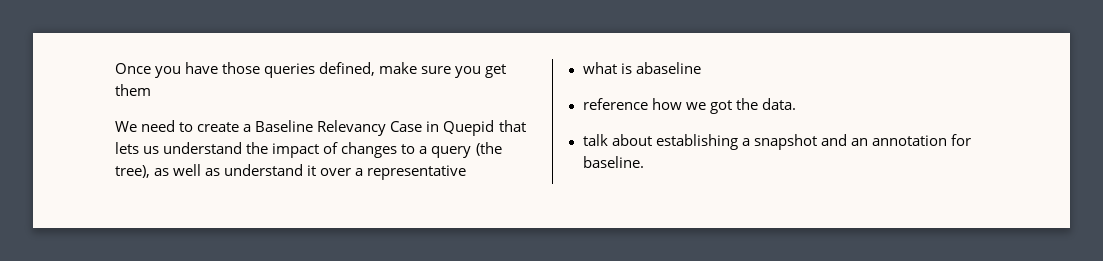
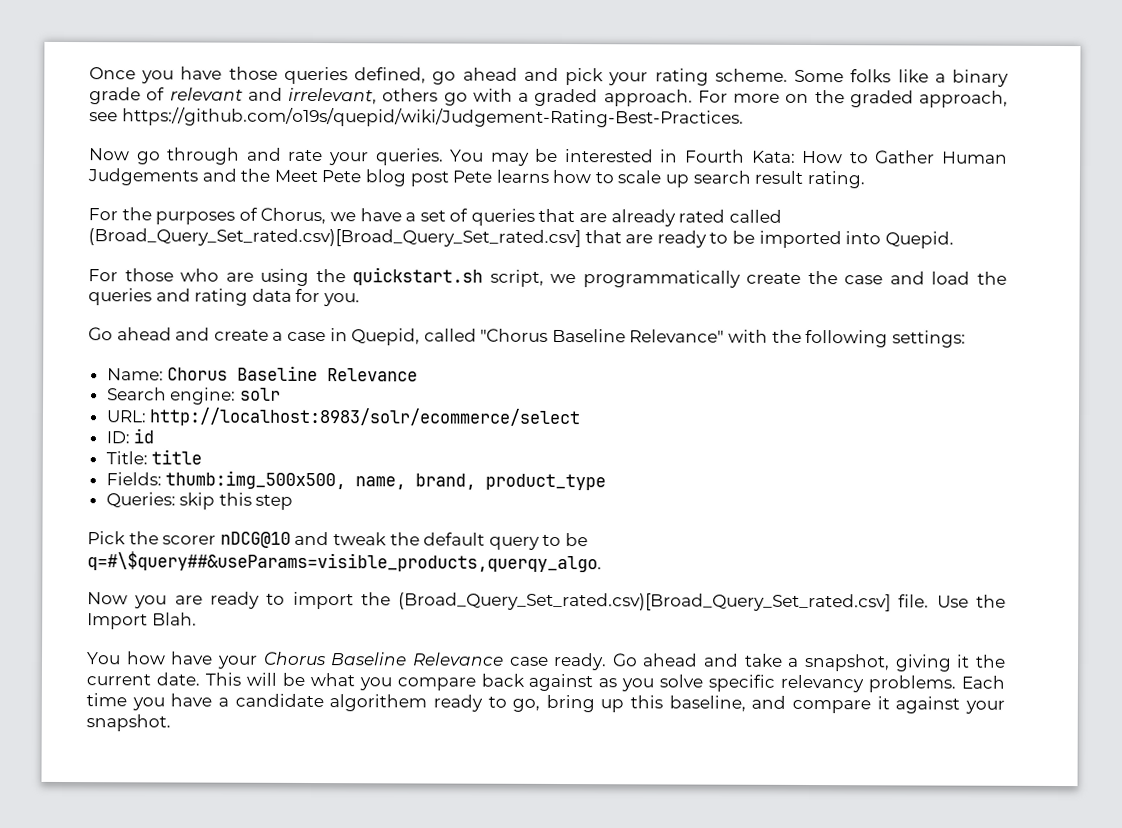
- Once you have those queries defined, make sure you get them
- We need to create a Baseline Relevancy Case in Quepid that lets us understand the impact of changes to a query (the tree), as well as understand it over a representative
- what is abaseline
- reference how we got the data.
- talk about establishing a snapshot and an annotation for baseline.
+ Once you have those queries defined, go ahead and pick your rating scheme. Some folks like a binary grade of relevant and irrelevant, others go with a graded approach. For more on the graded approach, see https://github.com/o19s/quepid/wiki/Judgement-Rating-Best-Practices.
+ Now go through and rate your queries. You may be interested in Fourth Kata: How to Gather Human Judgements and the Meet Pete blog post Pete learns how to scale up search result rating.
+ For the purposes of Chorus, we have a set of queries that are already rated called (Broad_Query_Set_rated.csv)[Broad_Query_Set_rated.csv] that are ready to be imported into Quepid.
+ For those who are using the quickstart.sh script, we programmatically create the case and load the queries and rating data for you.
+ Go ahead and create a case in Quepid, called "Chorus Baseline Relevance" with the following settings:
+ Name: Chorus Baseline Relevance
+ Search engine: solr
+ URL: http://localhost:8983/solr/ecommerce/select
+ ID: id
+ Title: title
+ Fields: thumb:img_500x500, name, brand, product_type
+ Queries: skip this step
+ Pick the scorer nDCG@10 and tweak the default query to be q=#\$query##&useParams=visible_products,querqy_algo.
+ Now you are ready to import the (Broad_Query_Set_rated.csv)[Broad_Query_Set_rated.csv] file. Use the Import Blah.
+ You how have your Chorus Baseline Relevance case ready. Go ahead and take a snapshot, giving it the current date. This will be what you compare back against as you solve specific relevancy problems. Each time you have a candidate algorithem ready to go, bring up this baseline, and compare it against your snapshot.

